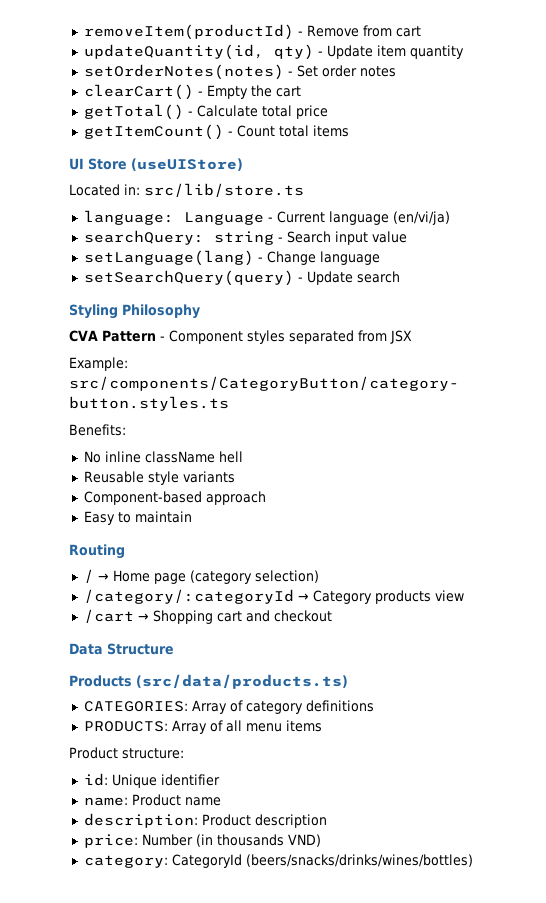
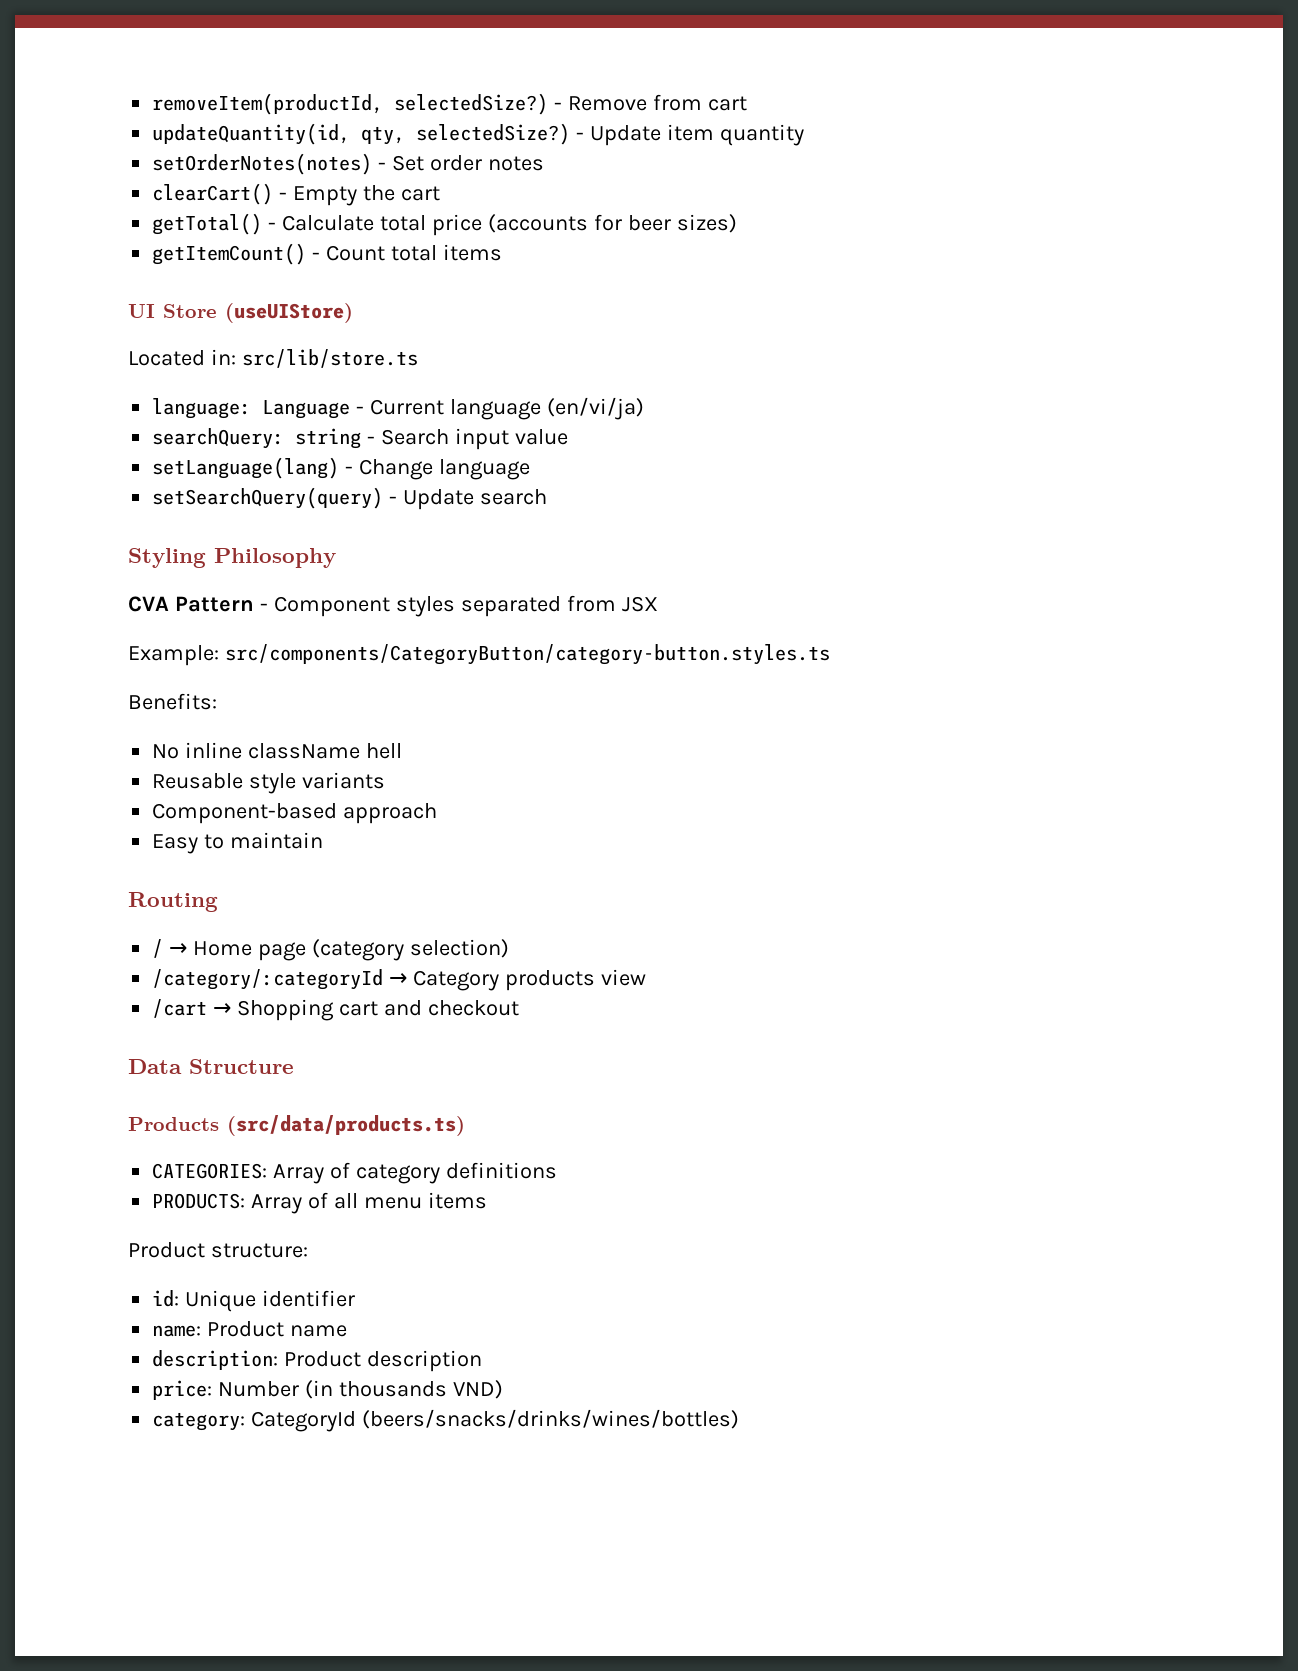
- removeItem(productId) - Remove from cart
+ removeItem(productId, selectedSize?) - Remove from cart
- updateQuantity(id, qty) - Update item quantity
+ updateQuantity(id, qty, selectedSize?) - Update item quantity
- getTotal() - Calculate total price
+ getTotal() - Calculate total price (accounts for beer sizes)

